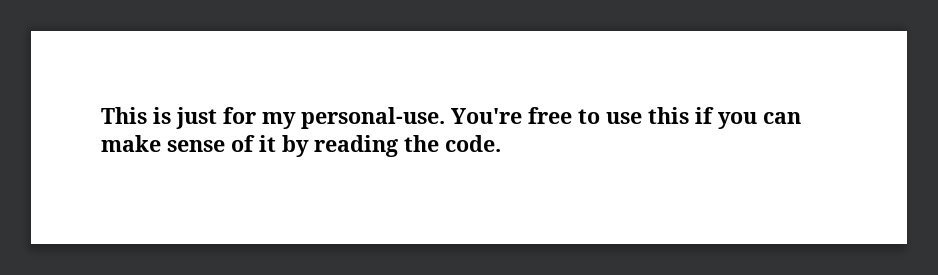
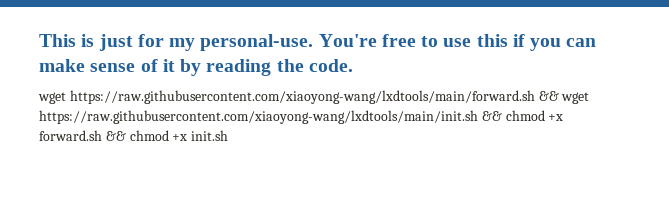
+ wget https://raw.githubusercontent.com/xiaoyong-wang/lxdtools/main/forward.sh && wget https://raw.githubusercontent.com/xiaoyong-wang/lxdtools/main/init.sh && chmod +x forward.sh && chmod +x init.sh

